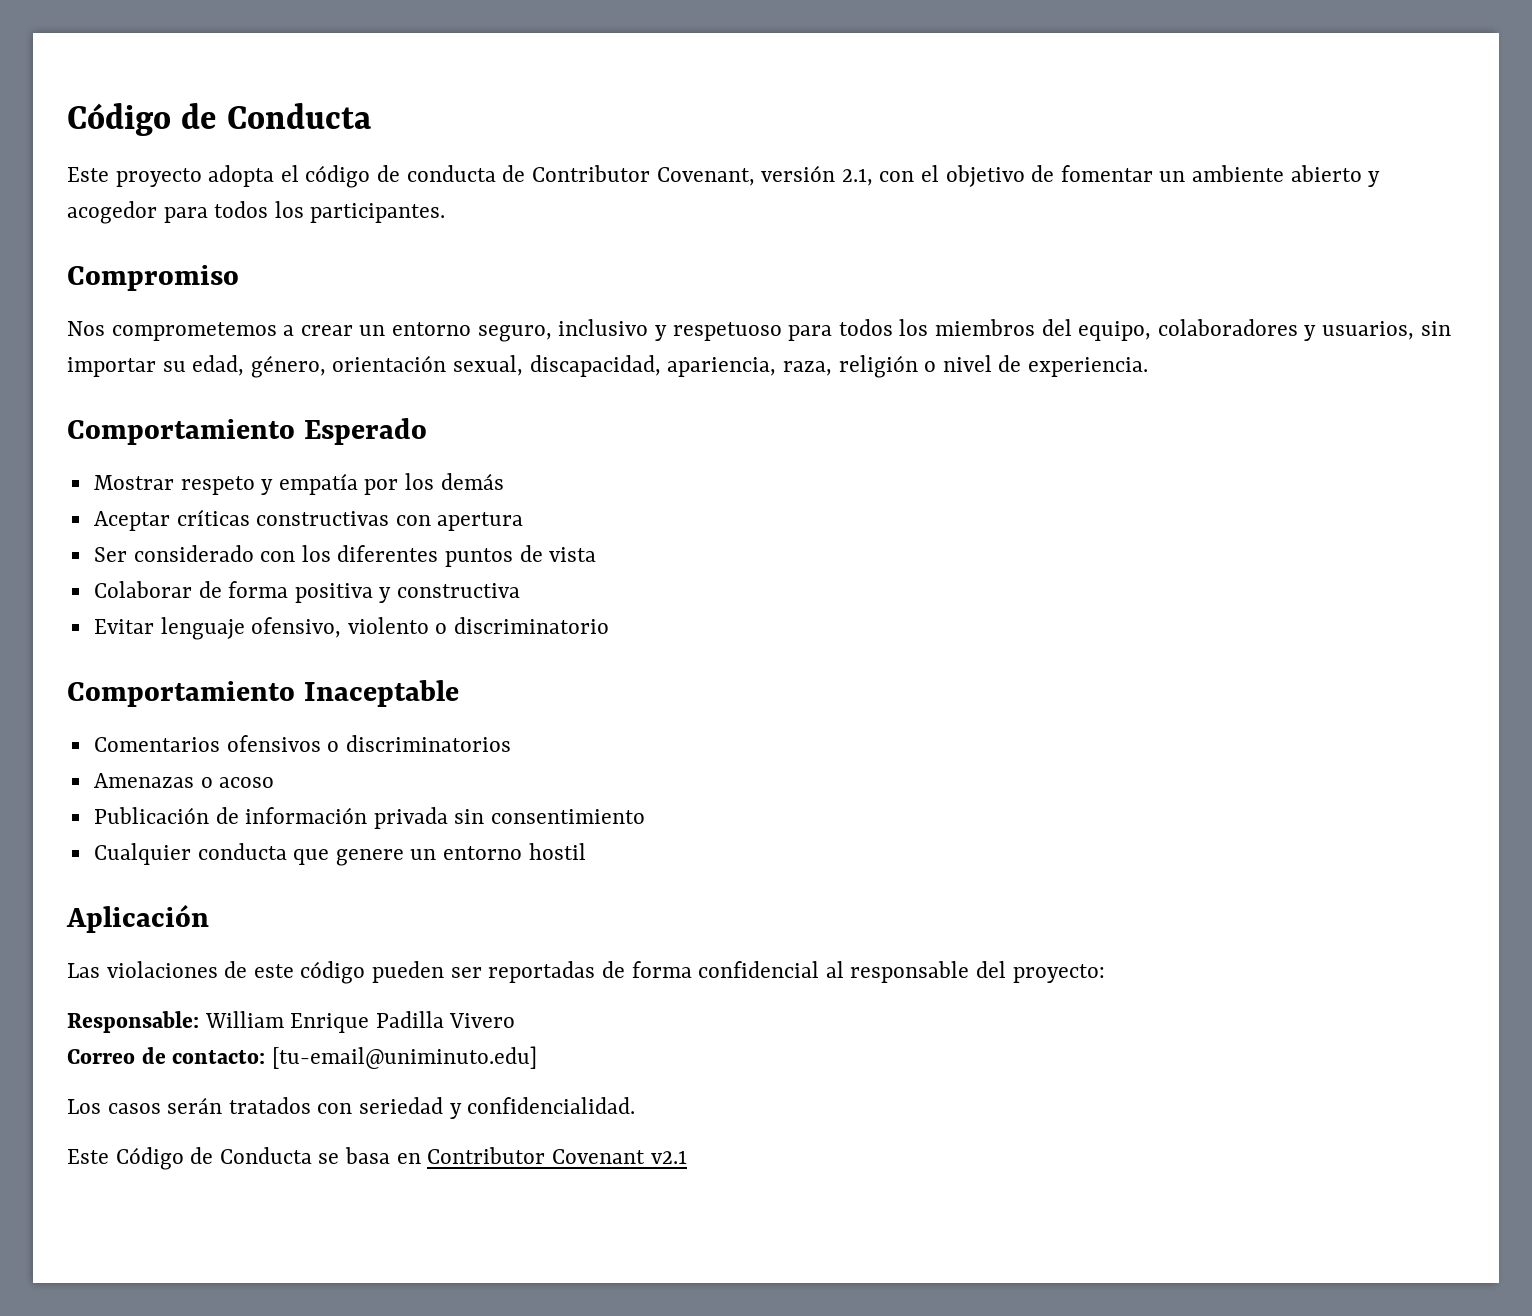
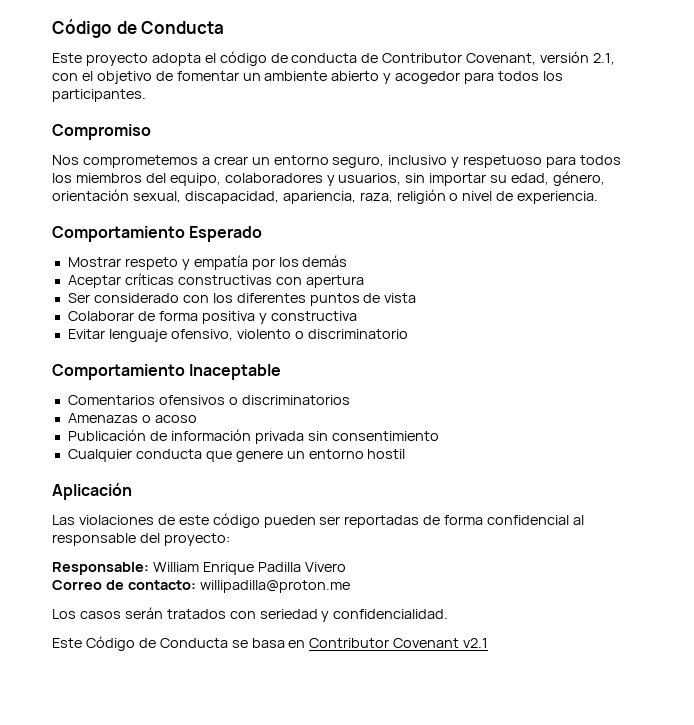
- Correo de contacto: [tu-email@uniminuto.edu]
+ Correo de contacto: willipadilla@proton.me

